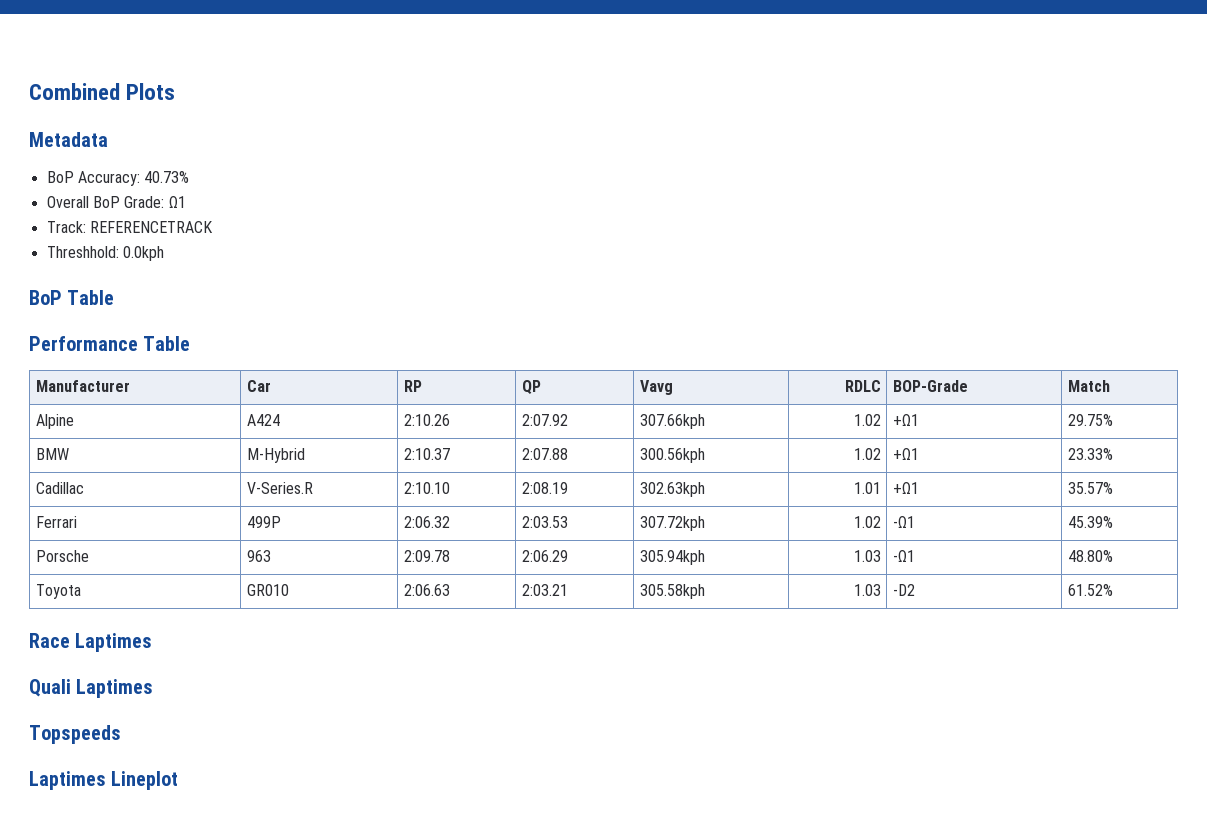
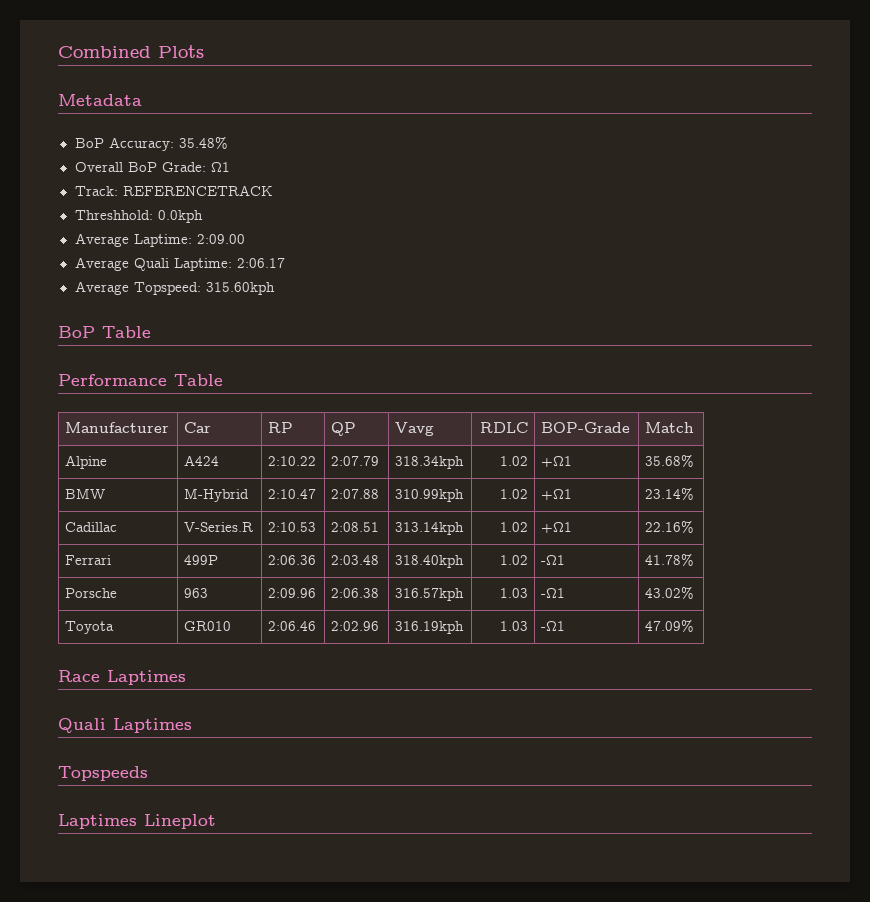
- BoP Accuracy: 40.73%
+ BoP Accuracy: 35.48%
+ Average Laptime: 2:09.00
+ Average Quali Laptime: 2:06.17
+ Average Topspeed: 315.60kph
- Alpine | A424 | 2:10.26 | 2:07.92 | 307.66kph | 1.02 | +Ω1 | 29.75%
+ Alpine | A424 | 2:10.22 | 2:07.79 | 318.34kph | 1.02 | +Ω1 | 35.68%
- BMW | M-Hybrid | 2:10.37 | 2:07.88 | 300.56kph | 1.02 | +Ω1 | 23.33%
+ BMW | M-Hybrid | 2:10.47 | 2:07.88 | 310.99kph | 1.02 | +Ω1 | 23.14%
- Cadillac | V-Series.R | 2:10.10 | 2:08.19 | 302.63kph | 1.01 | +Ω1 | 35.57%
+ Cadillac | V-Series.R | 2:10.53 | 2:08.51 | 313.14kph | 1.02 | +Ω1 | 22.16%
- Ferrari | 499P | 2:06.32 | 2:03.53 | 307.72kph | 1.02 | -Ω1 | 45.39%
+ Ferrari | 499P | 2:06.36 | 2:03.48 | 318.40kph | 1.02 | -Ω1 | 41.78%
- Porsche | 963 | 2:09.78 | 2:06.29 | 305.94kph | 1.03 | -Ω1 | 48.80%
+ Porsche | 963 | 2:09.96 | 2:06.38 | 316.57kph | 1.03 | -Ω1 | 43.02%
- Toyota | GR010 | 2:06.63 | 2:03.21 | 305.58kph | 1.03 | -D2 | 61.52%
+ Toyota | GR010 | 2:06.46 | 2:02.96 | 316.19kph | 1.03 | -Ω1 | 47.09%

